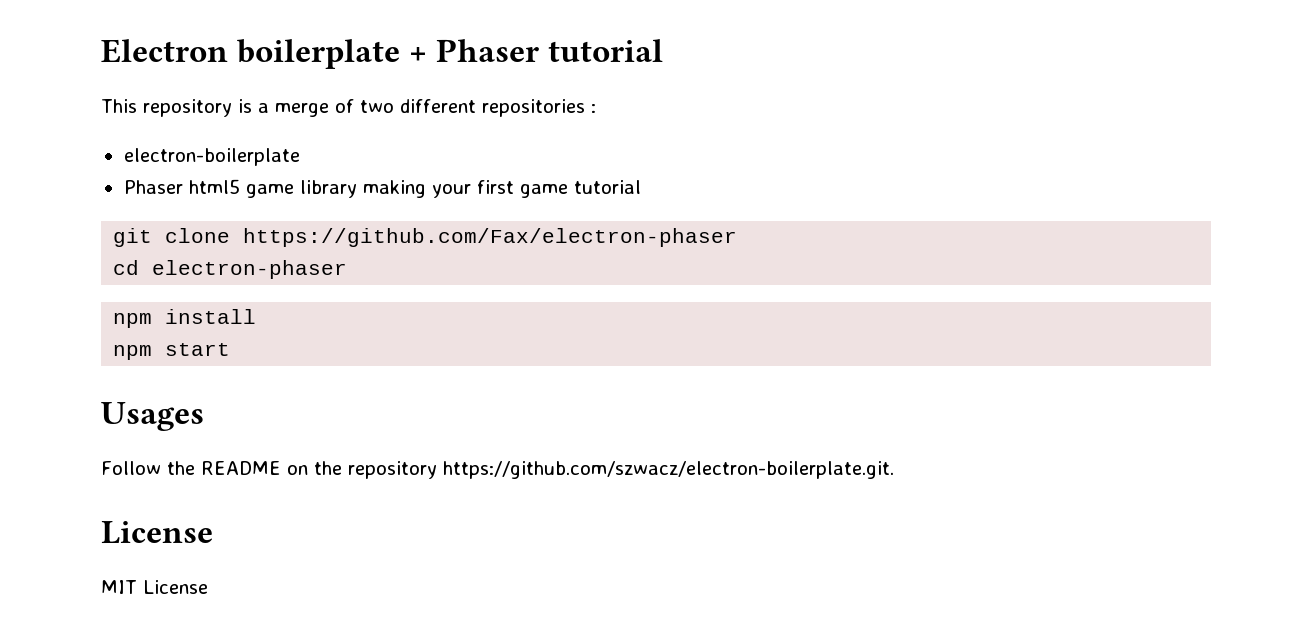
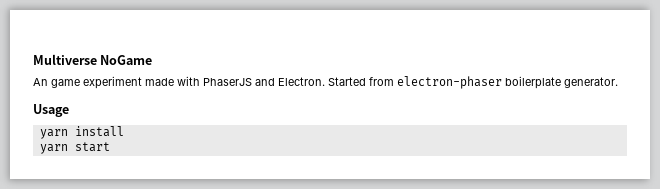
- Electron boilerplate + Phaser tutorial
- This repository is a merge of two different repositories :
- electron-boilerplate
- Phaser html5 game library making your first game tutorial
- git clone https://github.com/Fax/electron-phaser
- cd electron-phaser
- npm install
+ Multiverse NoGame
+ An game experiment made with PhaserJS and Electron. Started from electron-phaser boilerplate generator.
+ Usage
+ yarn install
- npm start
+ yarn start
- Usages
- Follow the README on the repository https://github.com/szwacz/electron-boilerplate.git.
- License
- MIT License

